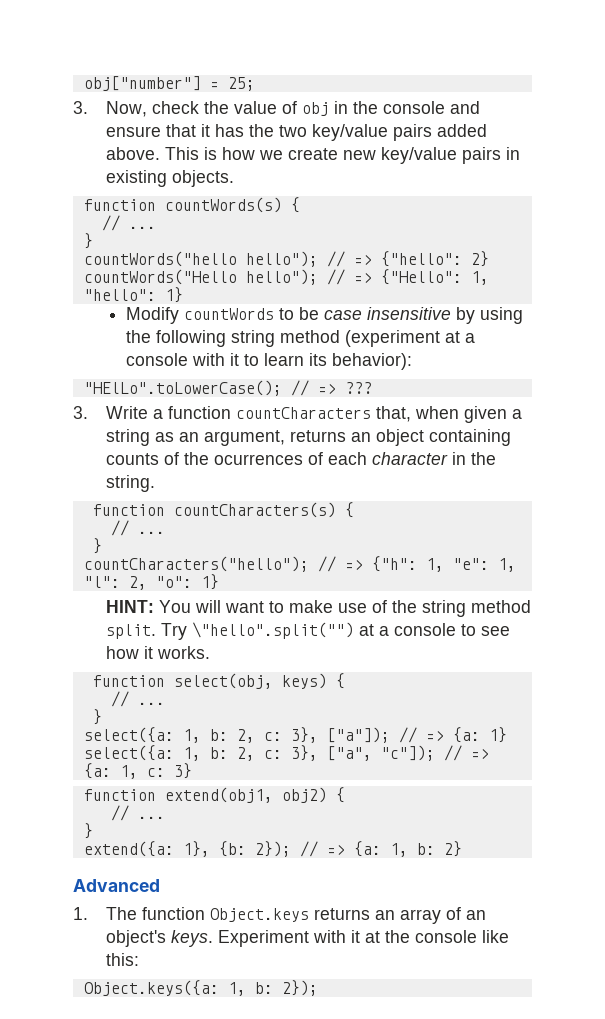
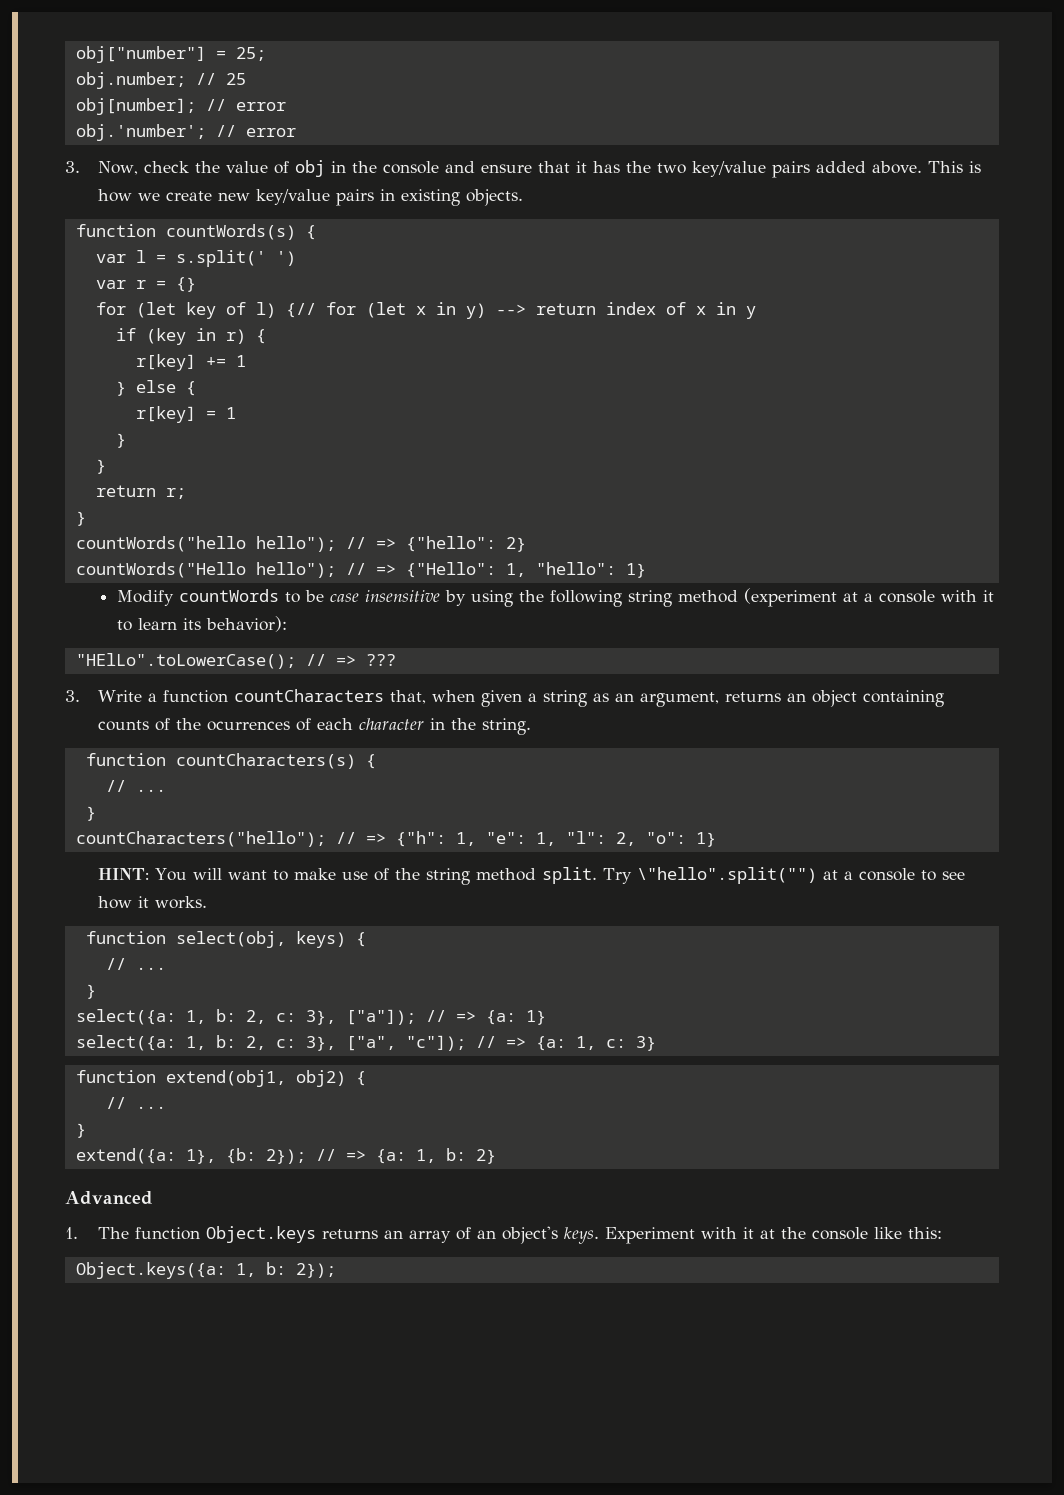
+ obj.number; // 25
+ obj[number]; // error
+ obj.'number'; // error
  function countWords(s) {
- // ...
+ var l = s.split(' ')
+ var r = {}
+ for (let key of l) {// for (let x in y) --> return index of x in y
+ if (key in r) {
+ r[key] += 1
+ } else {
+ r[key] = 1
+ }
+ }
+ return r;

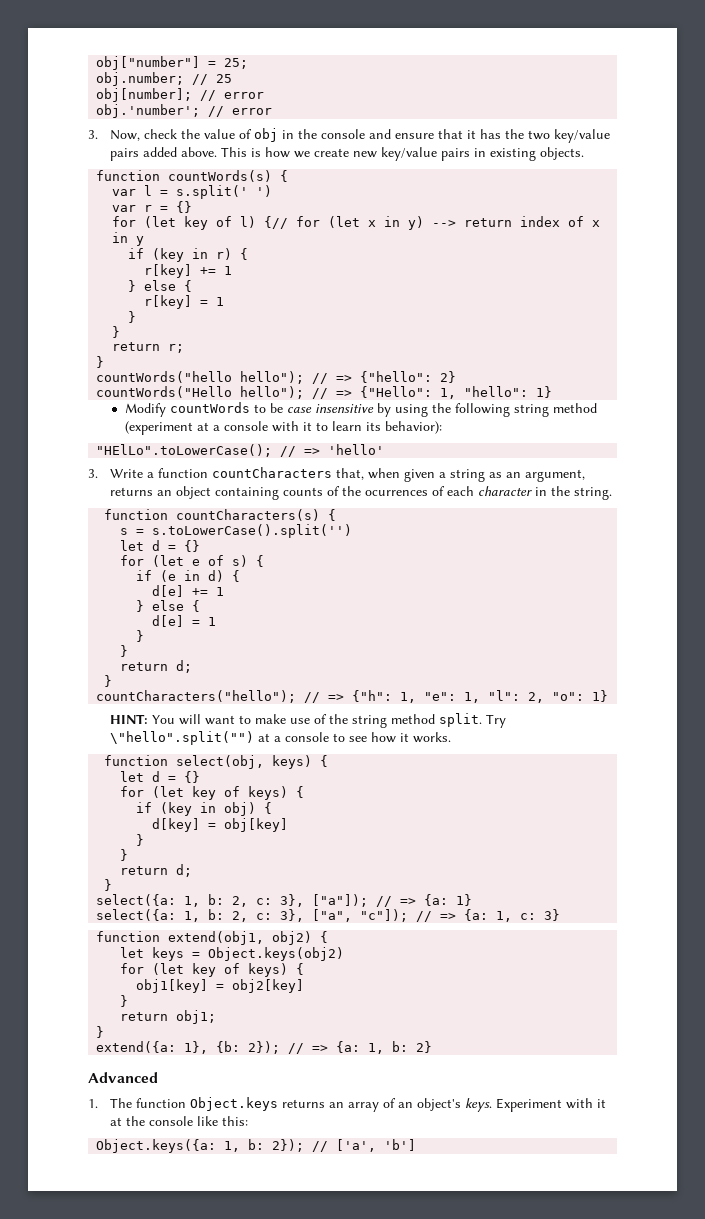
- "HElLo".toLowerCase(); // => ???
+ "HElLo".toLowerCase(); // => 'hello'
  function countCharacters(s) {
- // ...
+ s = s.toLowerCase().split('')
+ let d = {}
+ for (let e of s) {
+ if (e in d) {
+ d[e] += 1
+ } else {
+ d[e] = 1
+ }
+ }
+ return d;
  function select(obj, keys) {
- // ...
+ let d = {}
+ for (let key of keys) {
+ if (key in obj) {
+ d[key] = obj[key]
+ }
+ }
+ return d;
  function extend(obj1, obj2) {
- // ...
+ let keys = Object.keys(obj2)
+ for (let key of keys) {
+ obj1[key] = obj2[key]
+ }
+ return obj1;
- Object.keys({a: 1, b: 2});
+ Object.keys({a: 1, b: 2}); // ['a', 'b']

